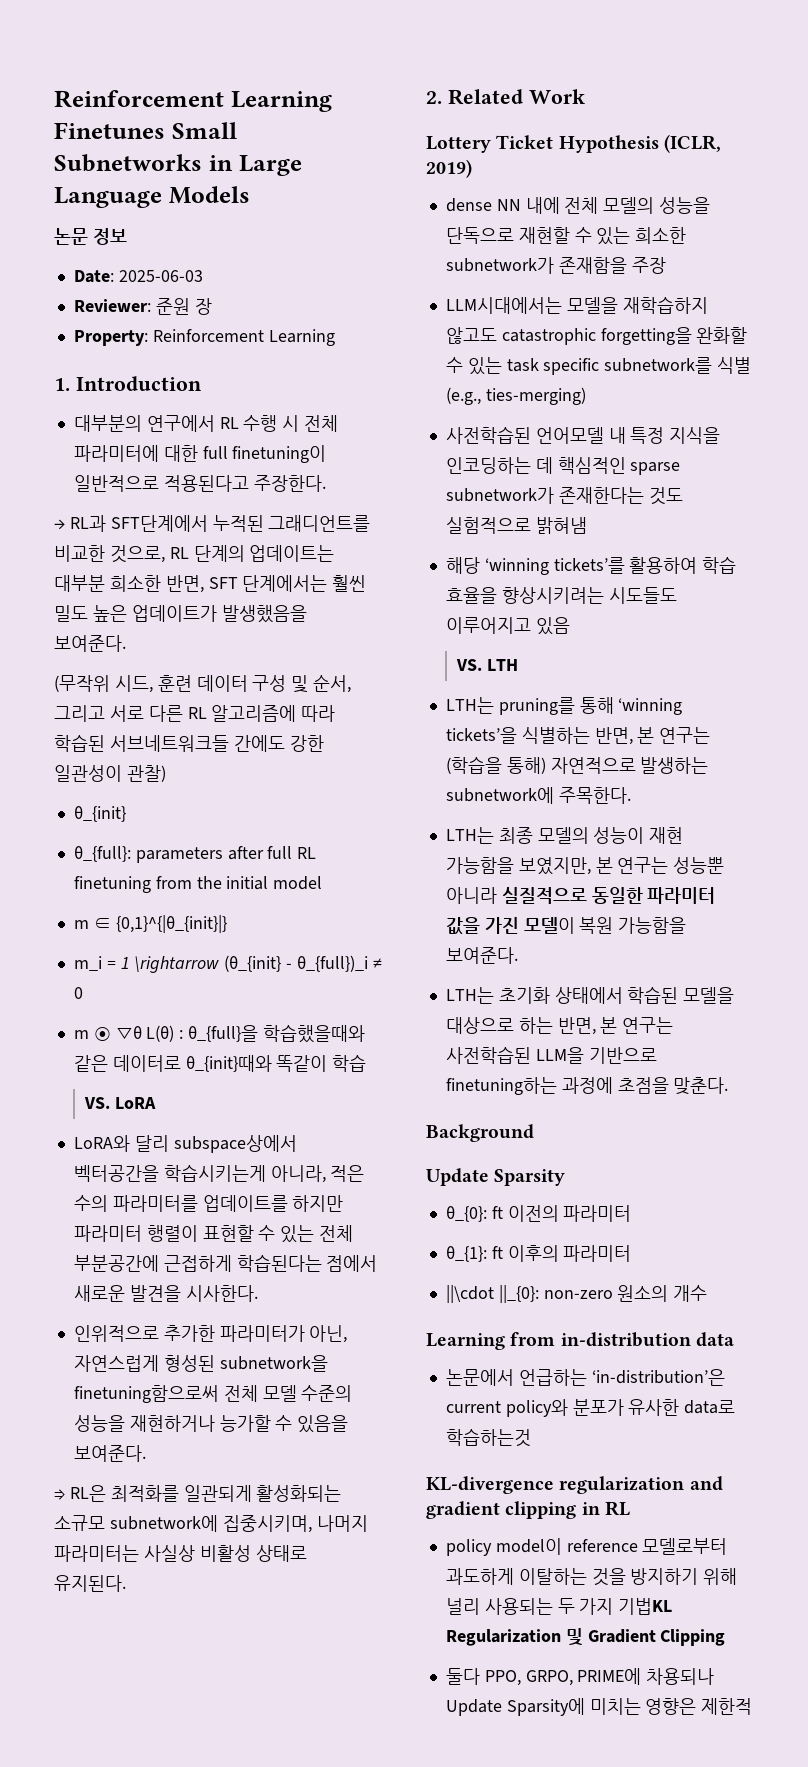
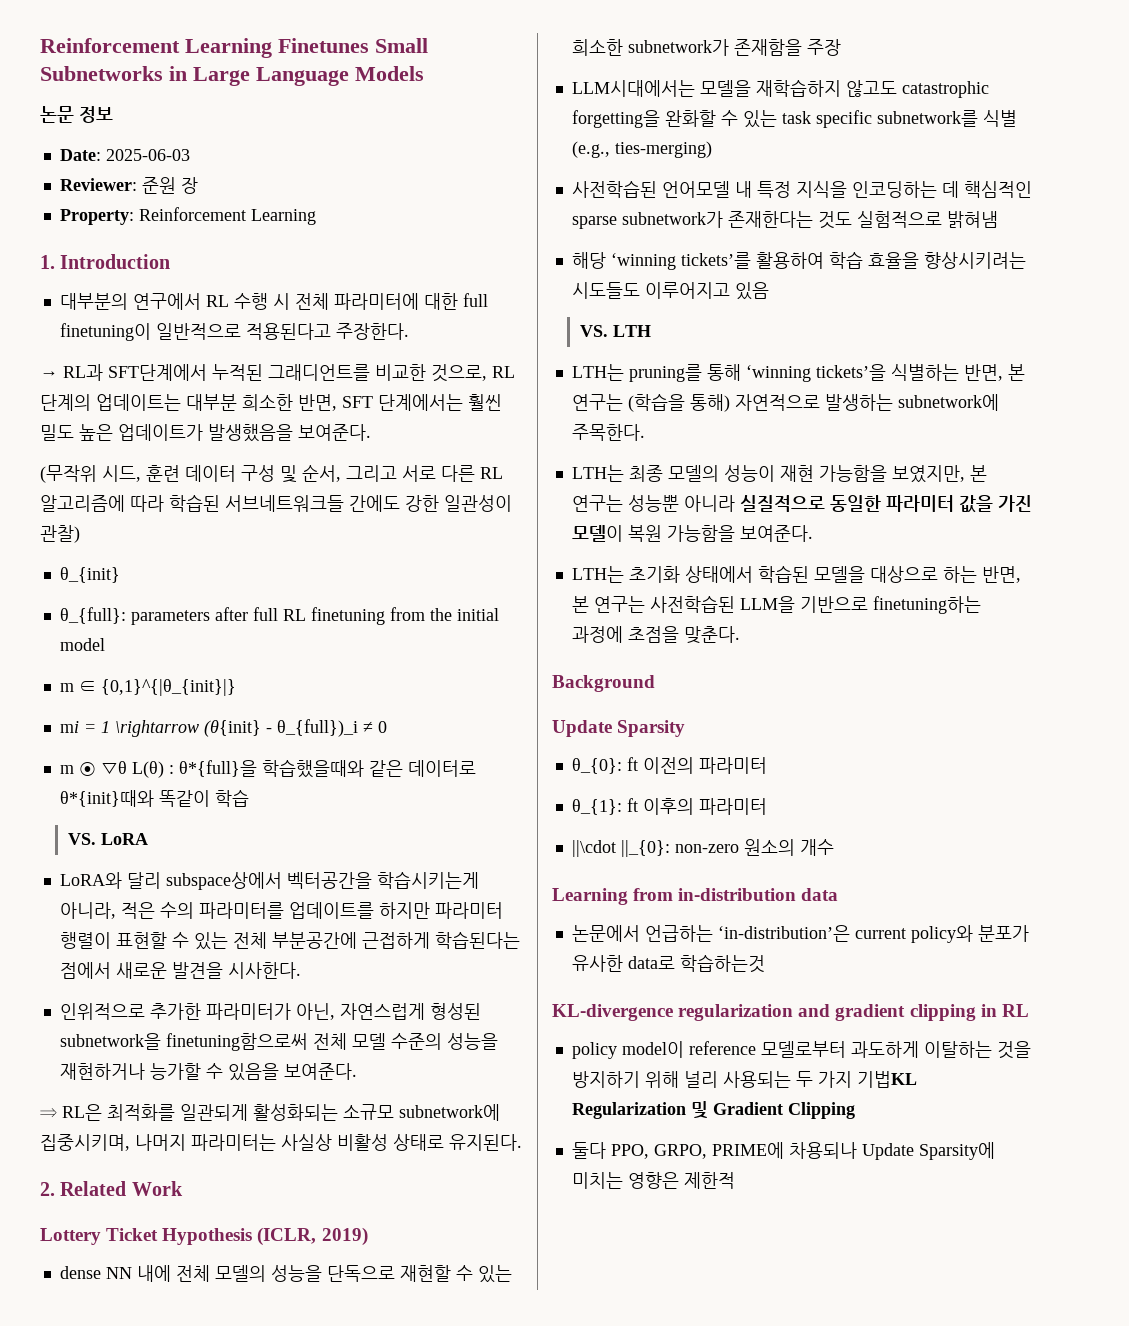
- m_i = 1 \rightarrow (θ_{init} - θ_{full})_i ≠ 0
+ mi = 1 \rightarrow (θ{init} - θ_{full})_i ≠ 0
- m ⊙ ∇θ L(θ) : θ_{full}을 학습했을때와 같은 데이터로 θ_{init}때와 똑같이 학습
+ m ⊙ ∇θ L(θ) : θ*{full}을 학습했을때와 같은 데이터로 θ*{init}때와 똑같이 학습

